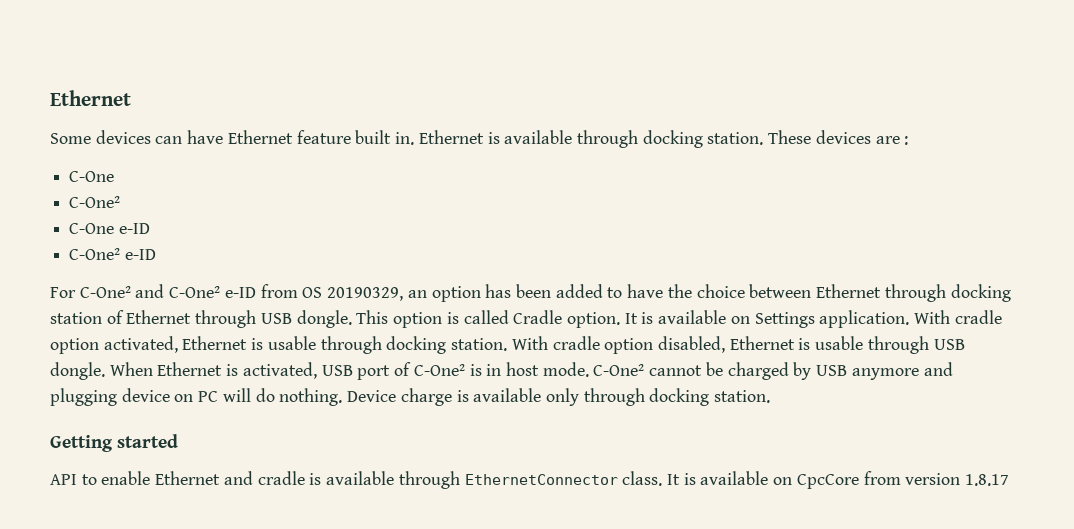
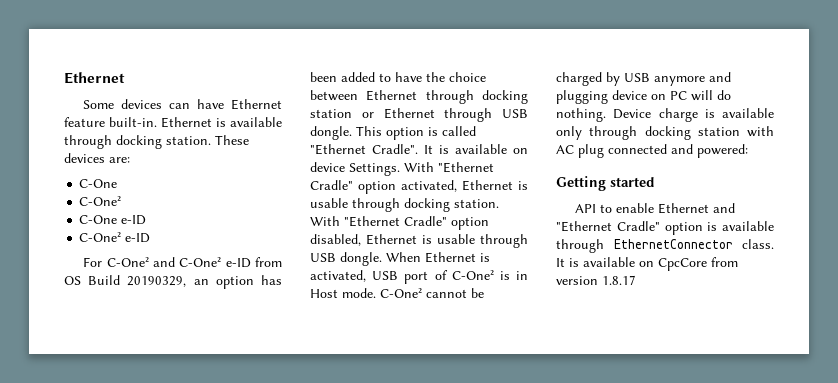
- Some devices can have Ethernet feature built in.
+ Some devices can have Ethernet feature built-in.
- These devices are :
+ These devices are:
- For C-One² and C-One² e-ID from OS 20190329, an option has been added to have the choice between Ethernet through docking station of Ethernet through USB dongle.
+ For C-One² and C-One² e-ID from OS Build 20190329, an option has been added to have the choice between Ethernet through docking station or Ethernet through USB dongle.
- This option is called Cradle option. It is available on Settings application. With cradle option activated, Ethernet is usable through docking station.
+ This option is called "Ethernet Cradle". It is available on device Settings. With "Ethernet Cradle" option activated, Ethernet is usable through docking station.
- With cradle option disabled, Ethernet is usable through USB dongle.
+ With "Ethernet Cradle" option disabled, Ethernet is usable through USB dongle.
- When Ethernet is activated, USB port of C-One² is in host mode.
+ When Ethernet is activated, USB port of C-One² is in Host mode.
- Device charge is available only through docking station.
+ Device charge is available only through docking station with AC plug connected and powered:
- API to enable Ethernet and cradle is available through EthernetConnector class.
+ API to enable Ethernet and "Ethernet Cradle" option is available through EthernetConnector class.

